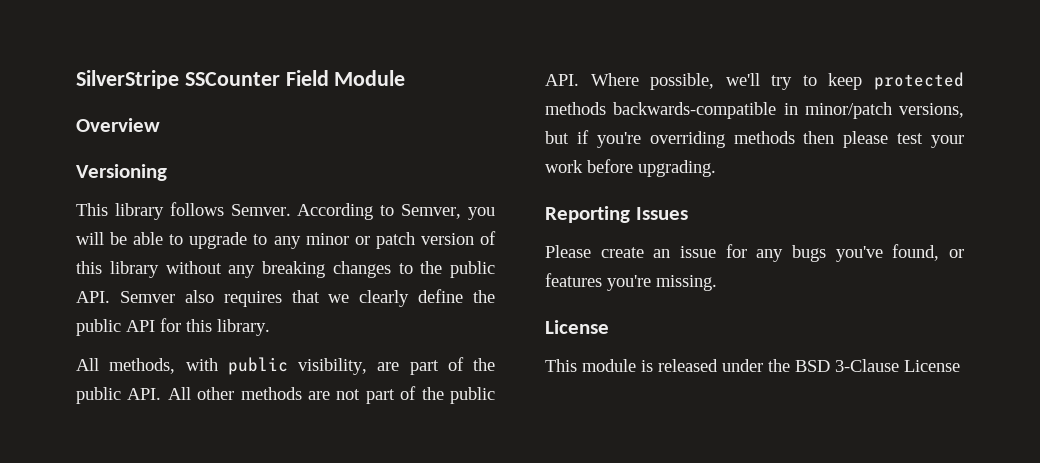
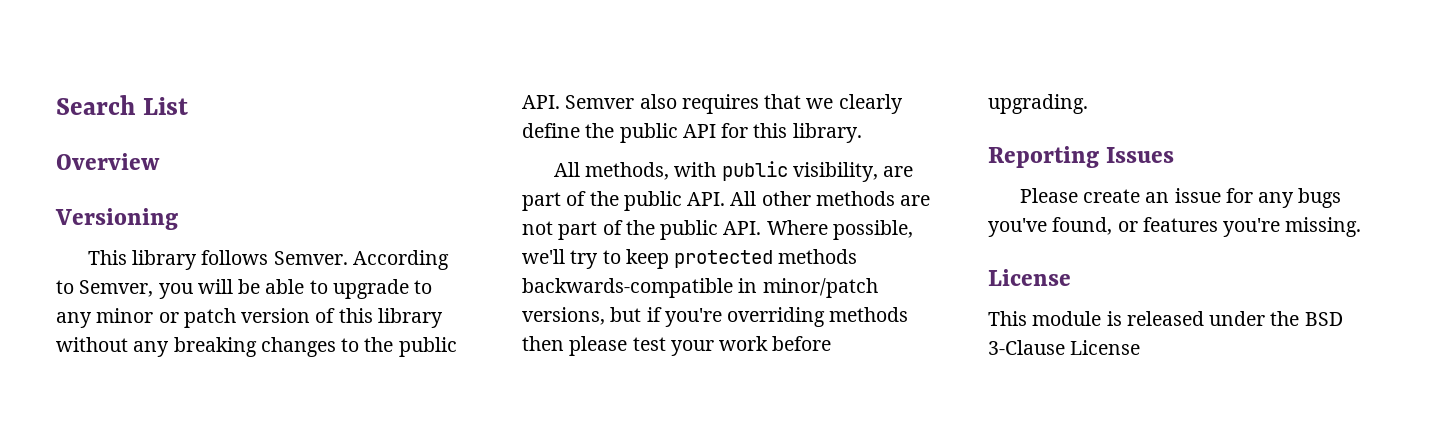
- SilverStripe SSCounter Field Module
+ Search List

